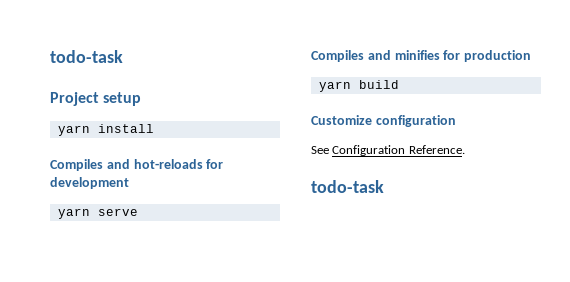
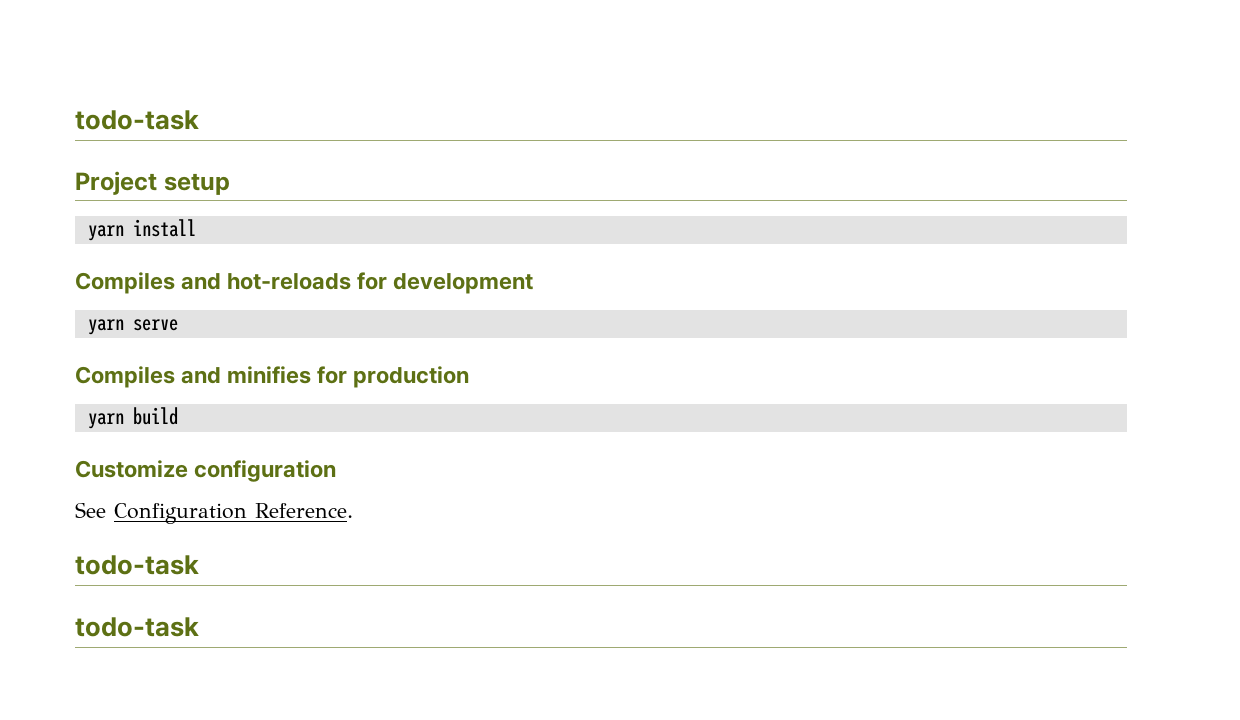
  See Configuration Reference.
+ todo-task

